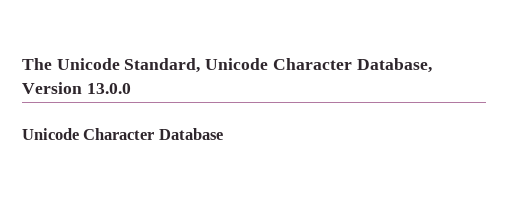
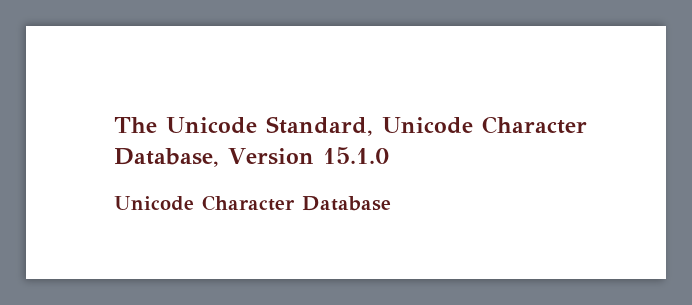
- The Unicode Standard, Unicode Character Database, Version 13.0.0
+ The Unicode Standard, Unicode Character Database, Version 15.1.0

